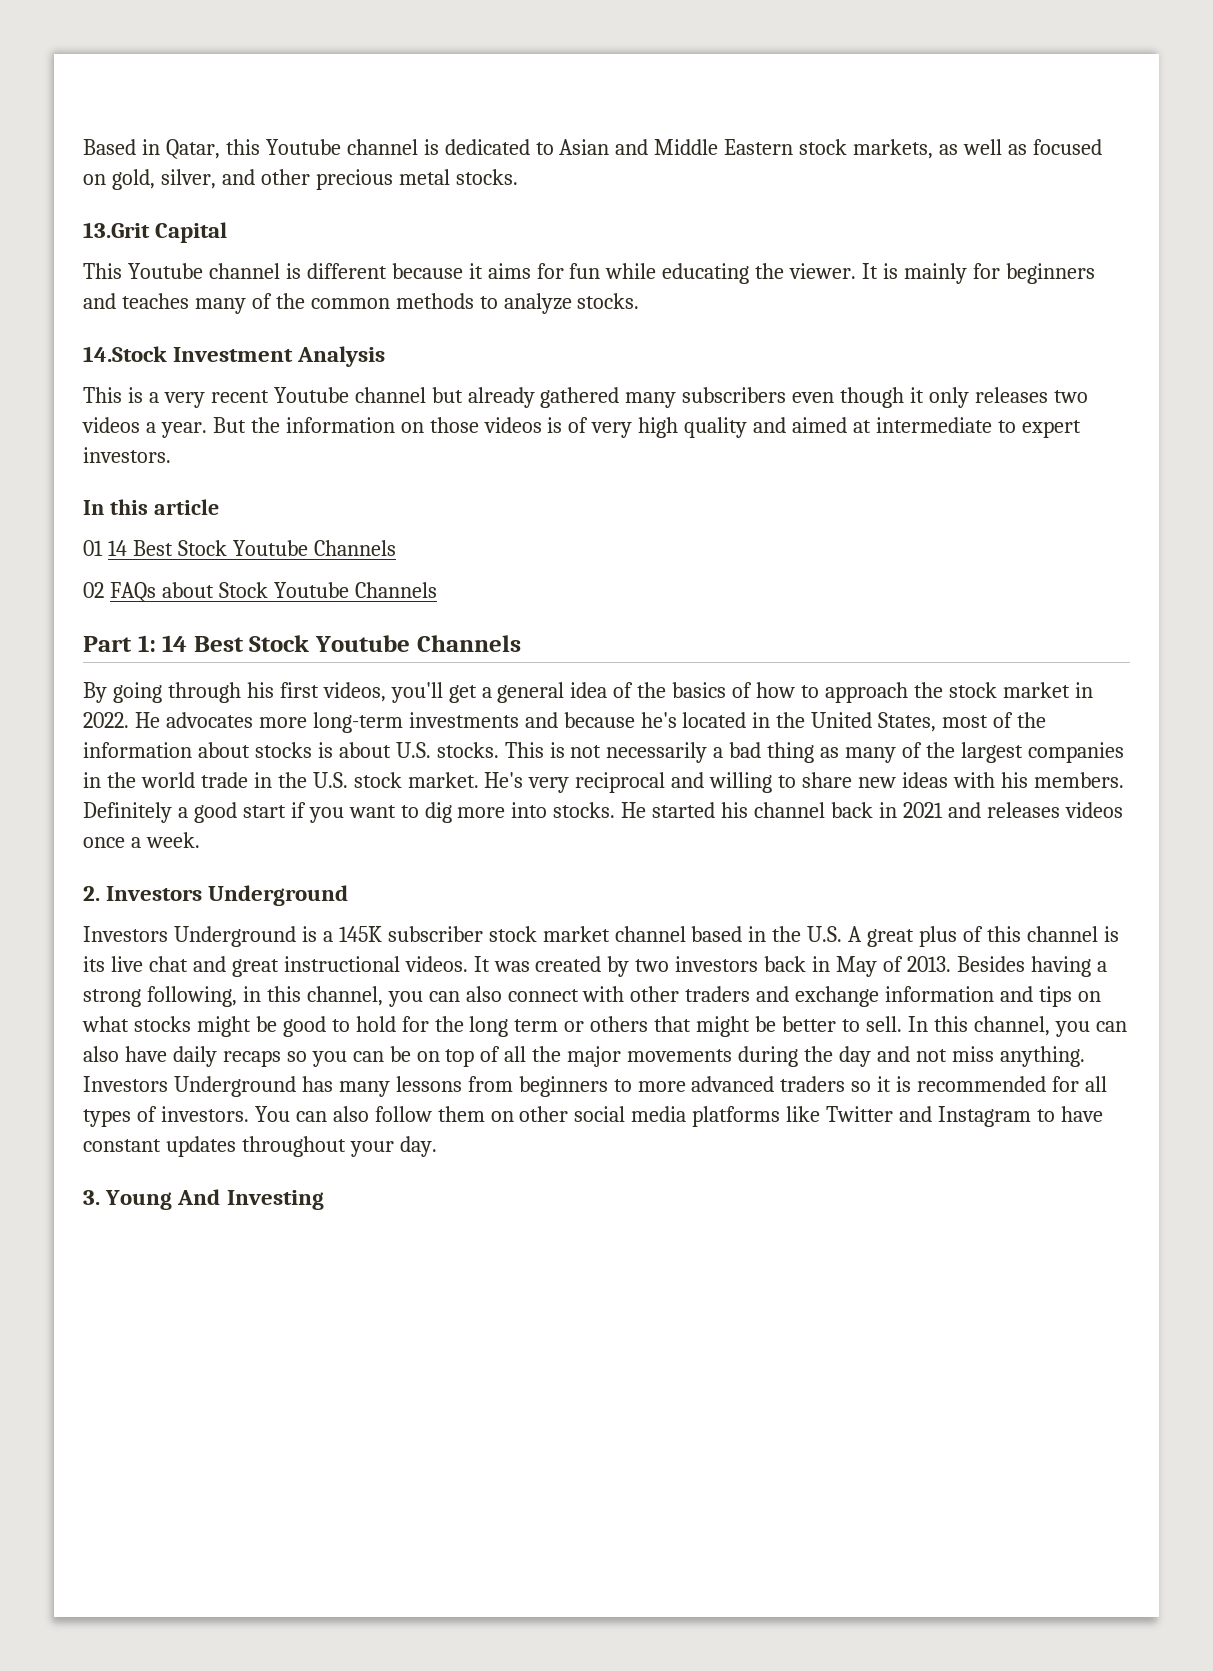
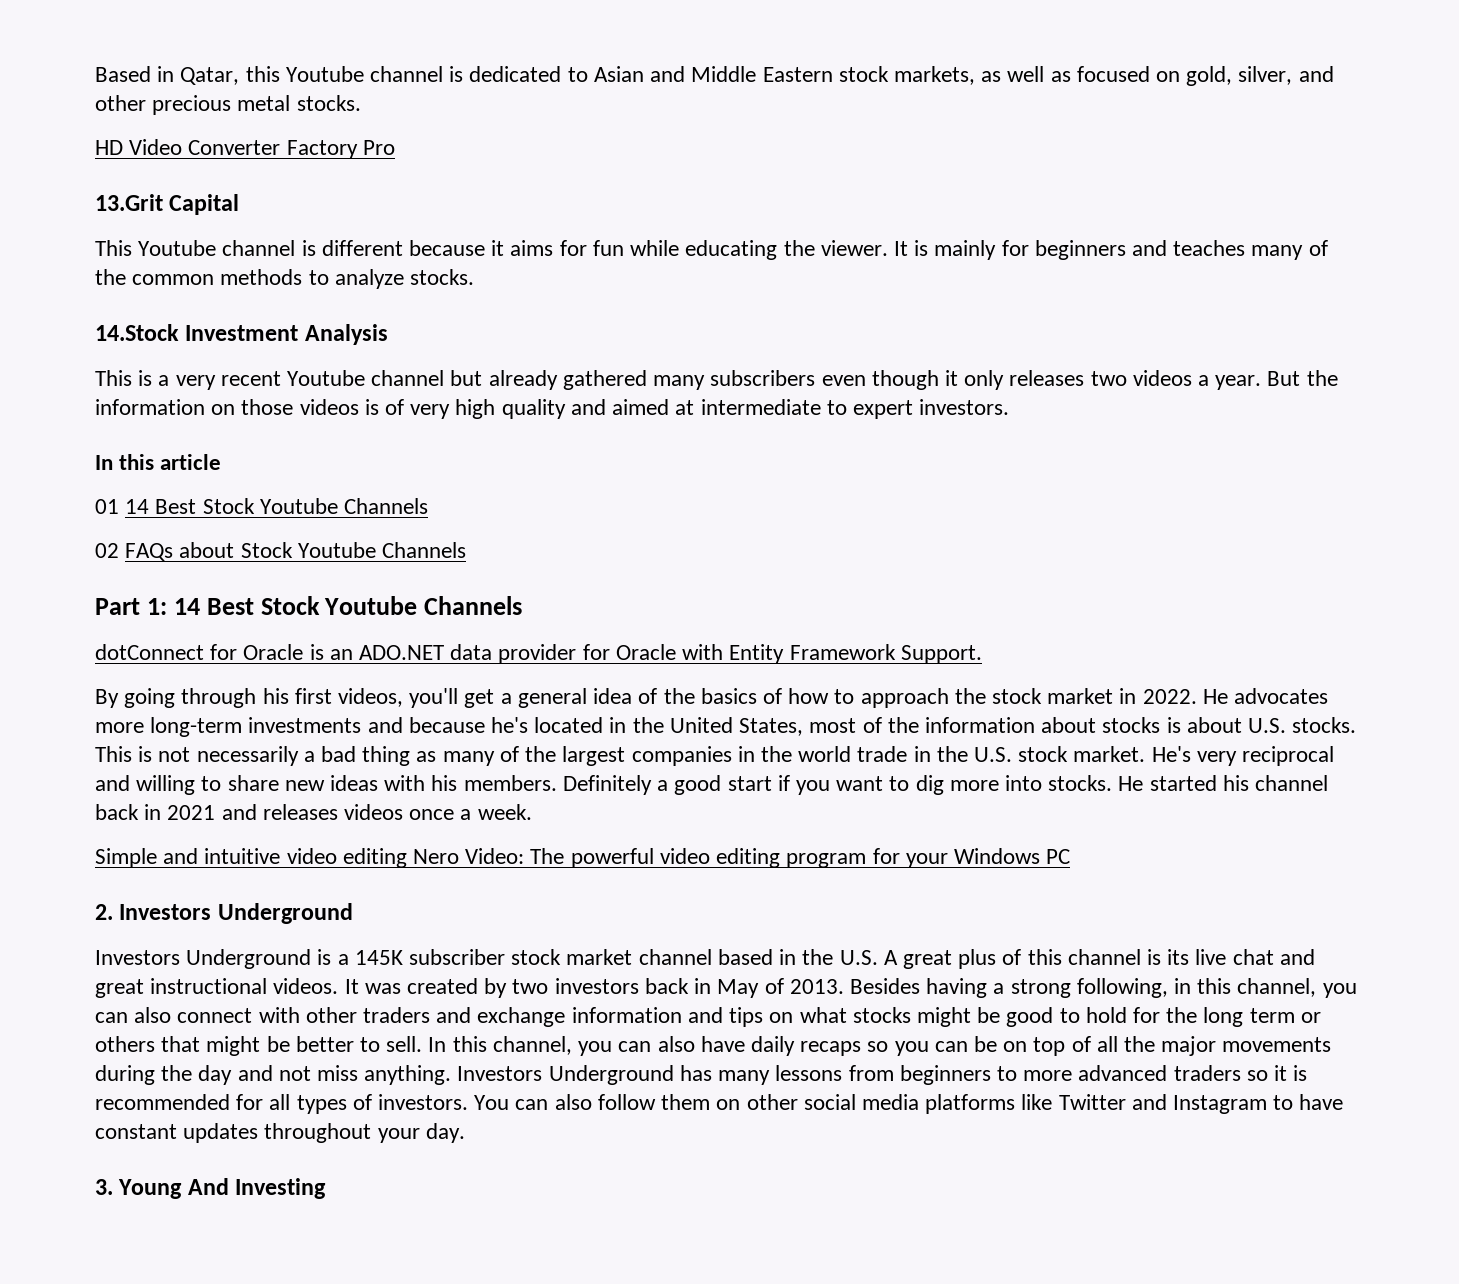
+ HD Video Converter Factory Pro
+ dotConnect for Oracle is an ADO.NET data provider for Oracle with Entity Framework Support.
+ Simple and intuitive video editing Nero Video: The powerful video editing program for your Windows PC

